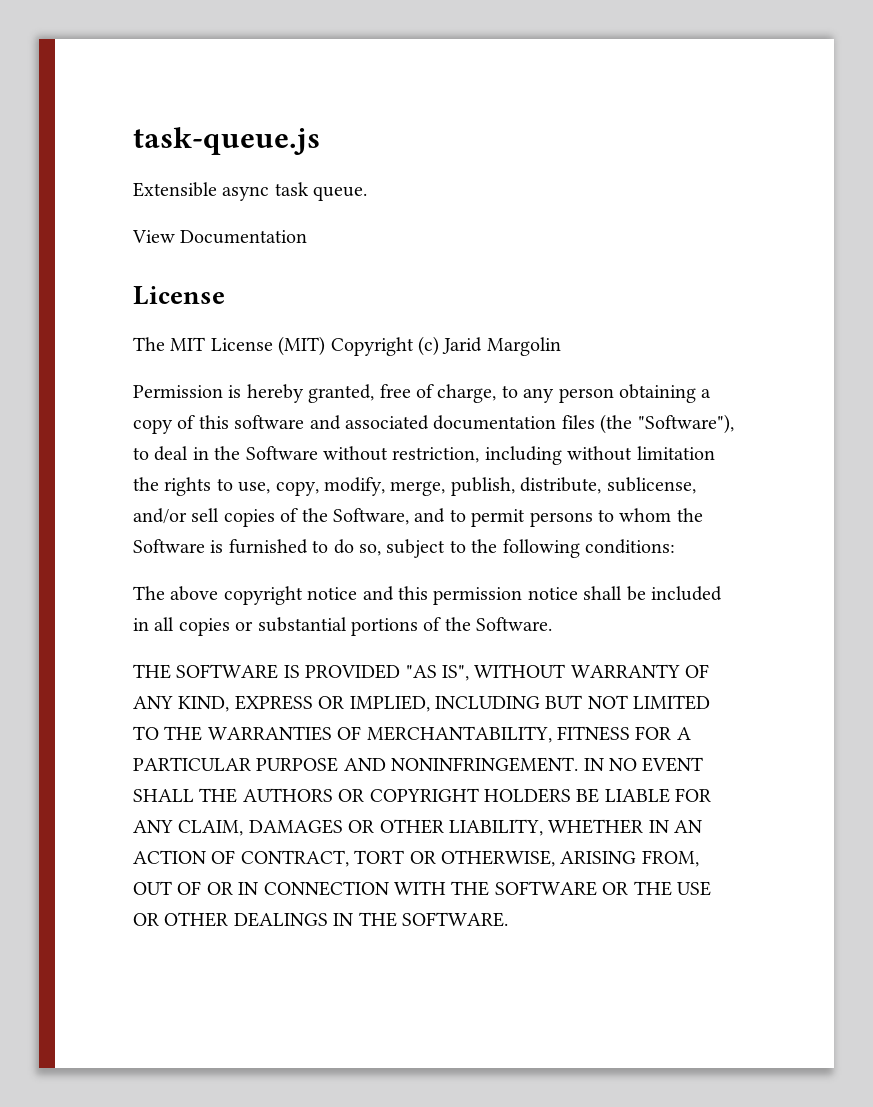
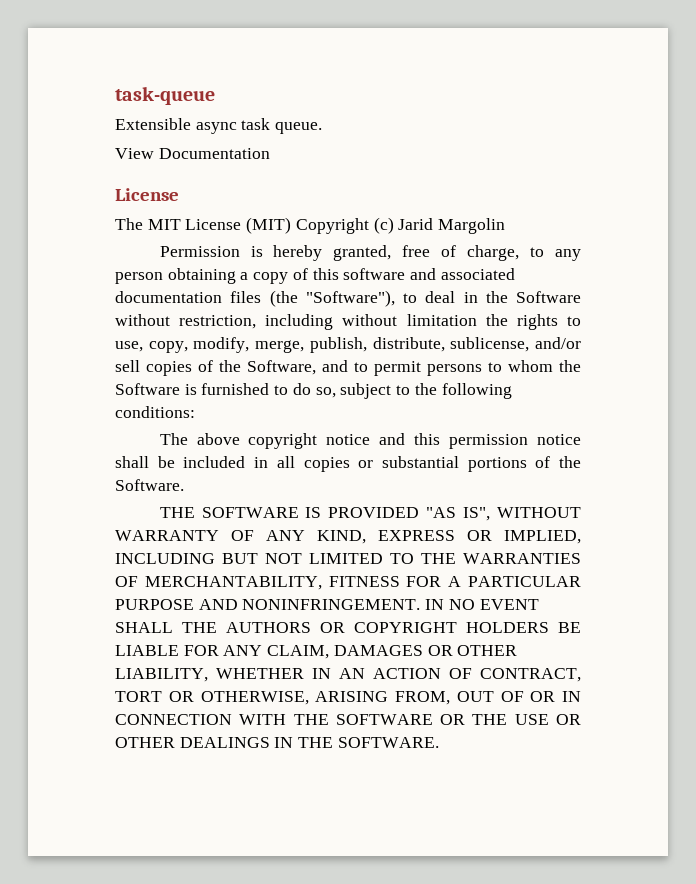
- task-queue.js
+ task-queue

